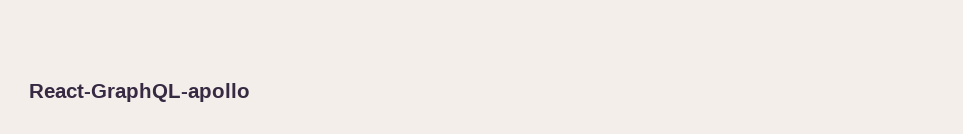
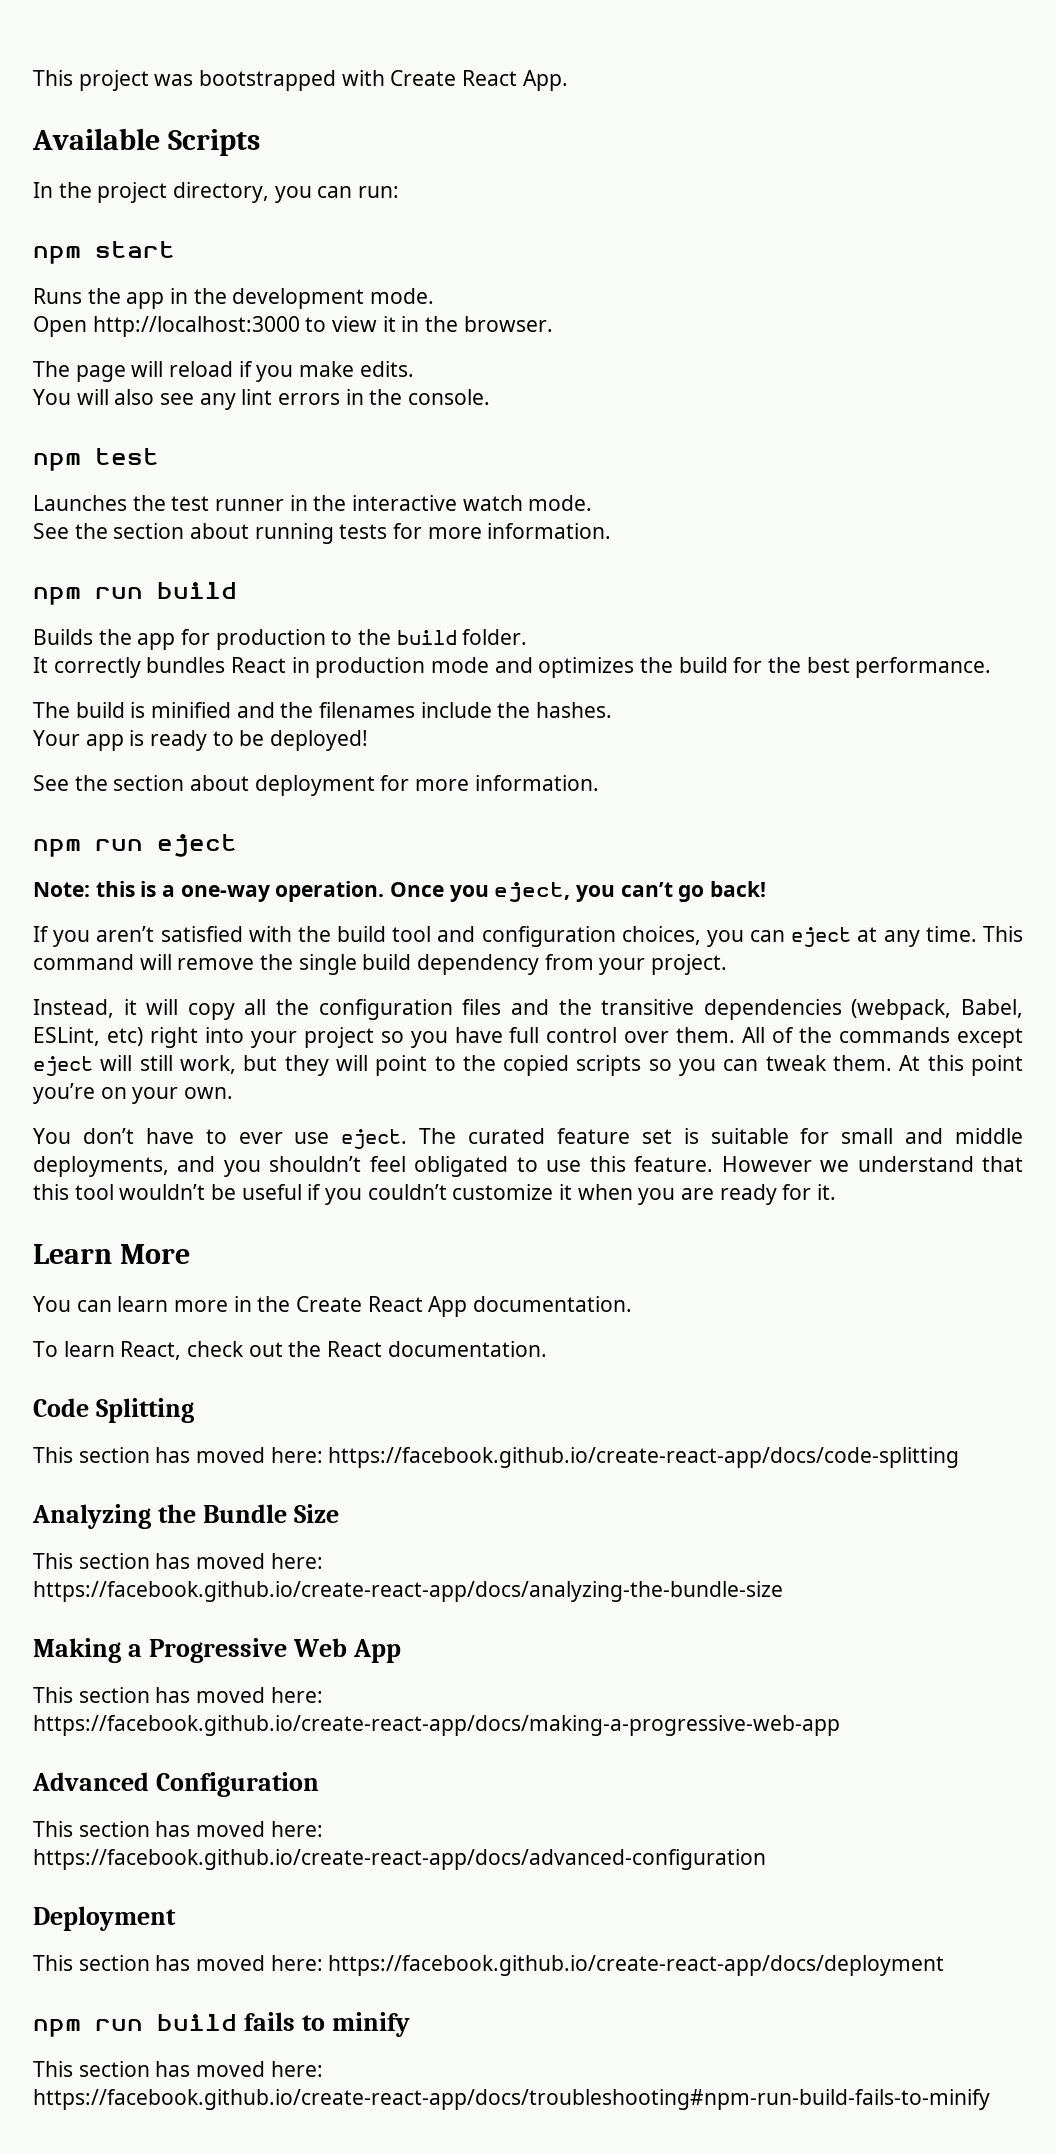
- React-GraphQL-apollo
+ This project was bootstrapped with Create React App.
+ Available Scripts
+ In the project directory, you can run:
+ npm start
+ Runs the app in the development mode.
+ Open http://localhost:3000 to view it in the browser.
+ The page will reload if you make edits.
+ You will also see any lint errors in the console.
+ npm test
+ Launches the test runner in the interactive watch mode.
+ See the section about running tests for more information.
+ npm run build
+ Builds the app for production to the build folder.
+ It correctly bundles React in production mode and optimizes the build for the best performance.
+ The build is minified and the filenames include the hashes.
+ Your app is ready to be deployed!
+ See the section about deployment for more information.
+ npm run eject
+ Note: this is a one-way operation. Once you eject, you can’t go back!
+ If you aren’t satisfied with the build tool and configuration choices, you can eject at any time. This command will remove the single build dependency from your project.
+ Instead, it will copy all the configuration files and the transitive dependencies (webpack, Babel, ESLint, etc) right into your project so you have full control over them. All of the commands except eject will still work, but they will point to the copied scripts so you can tweak them. At this point you’re on your own.
+ You don’t have to ever use eject. The curated feature set is suitable for small and middle deployments, and you shouldn’t feel obligated to use this feature. However we understand that this tool wouldn’t be useful if you couldn’t customize it when you are ready for it.
+ Learn More
+ You can learn more in the Create React App documentation.
+ To learn React, check out the React documentation.
+ Code Splitting
+ This section has moved here: https://facebook.github.io/create-react-app/docs/code-splitting
+ Analyzing the Bundle Size
+ This section has moved here: https://facebook.github.io/create-react-app/docs/analyzing-the-bundle-size
+ Making a Progressive Web App
+ This section has moved here: https://facebook.github.io/create-react-app/docs/making-a-progressive-web-app
+ Advanced Configuration
+ This section has moved here: https://facebook.github.io/create-react-app/docs/advanced-configuration
+ Deployment
+ This section has moved here: https://facebook.github.io/create-react-app/docs/deployment
+ npm run build fails to minify
+ This section has moved here: https://facebook.github.io/create-react-app/docs/troubleshooting#npm-run-build-fails-to-minify

